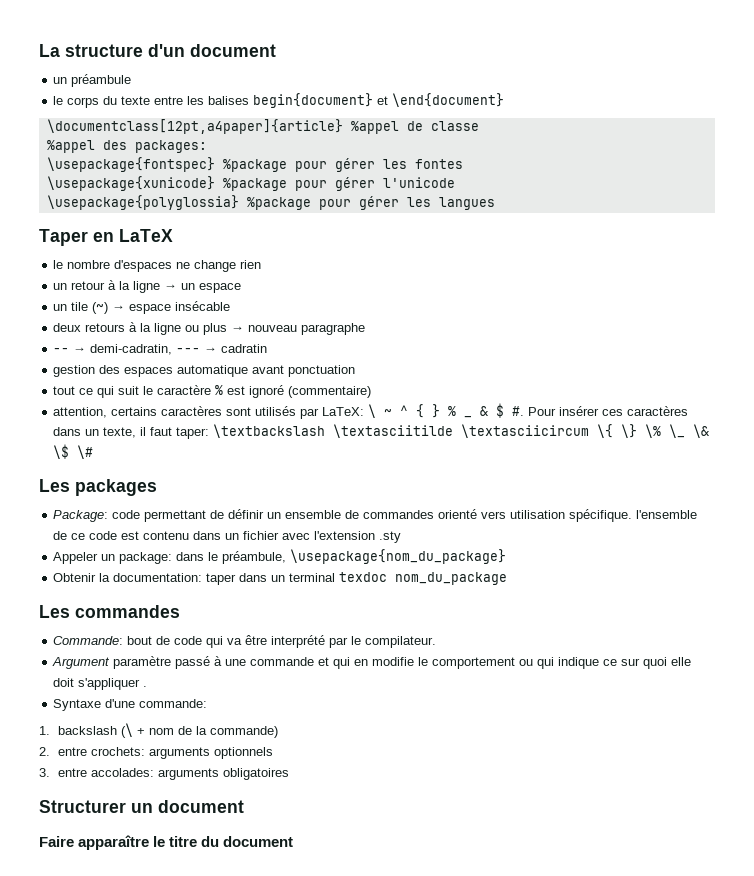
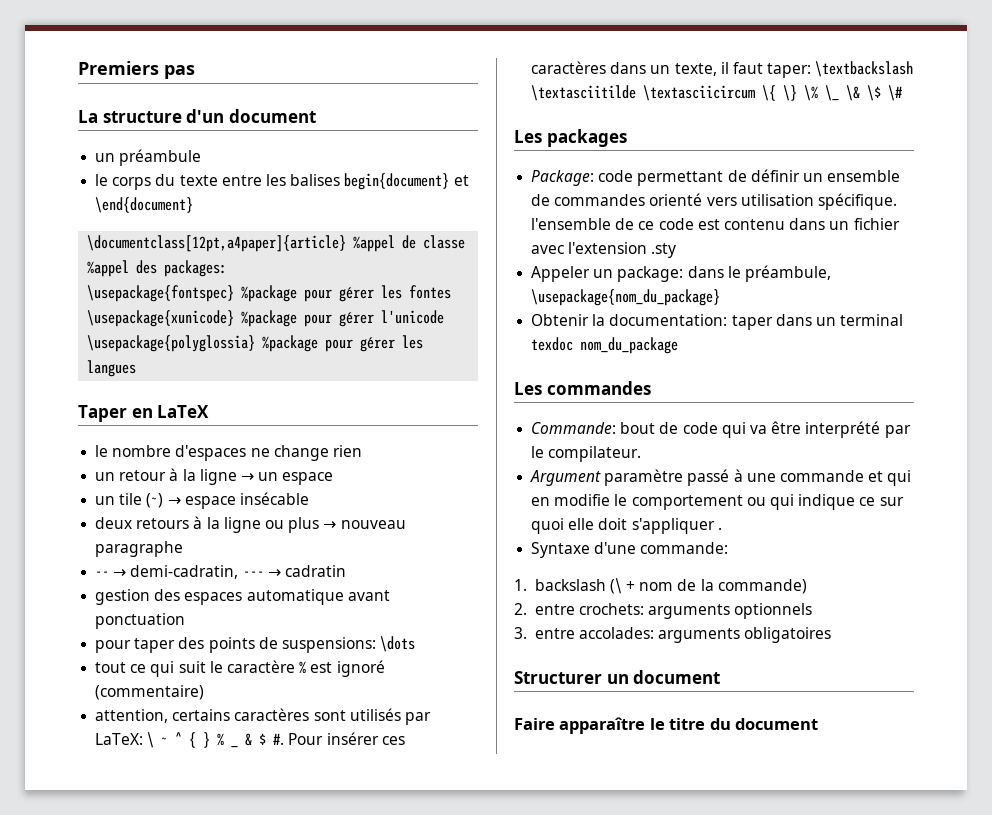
+ Premiers pas
+ pour taper des points de suspensions: \dots

